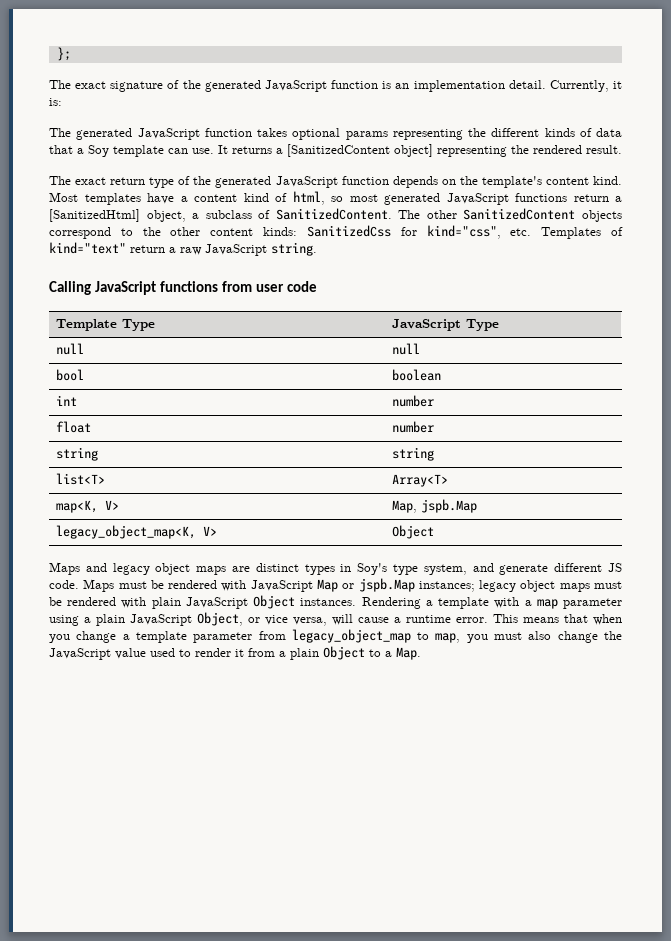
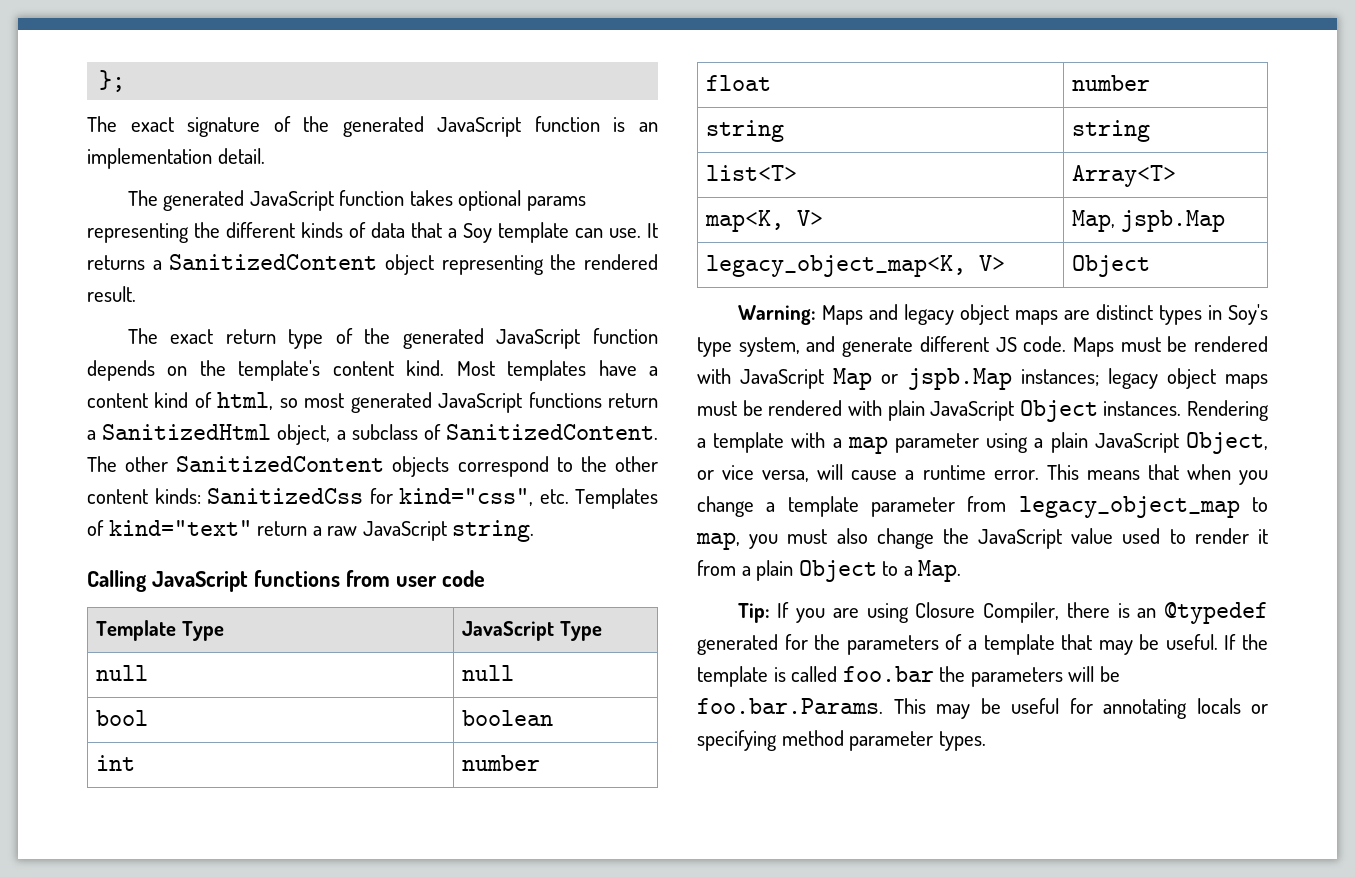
- Currently, it is:
- It returns a [SanitizedContent object] representing the rendered result.
+ It returns a SanitizedContent object representing the rendered result.
- Most templates have a content kind of html, so most generated JavaScript functions return a [SanitizedHtml] object, a subclass of SanitizedContent.
+ Most templates have a content kind of html, so most generated JavaScript functions return a SanitizedHtml object, a subclass of SanitizedContent.
- Maps and legacy object maps are distinct types in Soy's type system, and generate different JS code.
+ Warning: Maps and legacy object maps are distinct types in Soy's type system, and generate different JS code.
+ Tip: If you are using Closure Compiler, there is an @typedef generated for the parameters of a template that may be useful. If the template is called foo.bar the parameters will be foo.bar.Params. This may be useful for annotating locals or specifying method parameter types.

